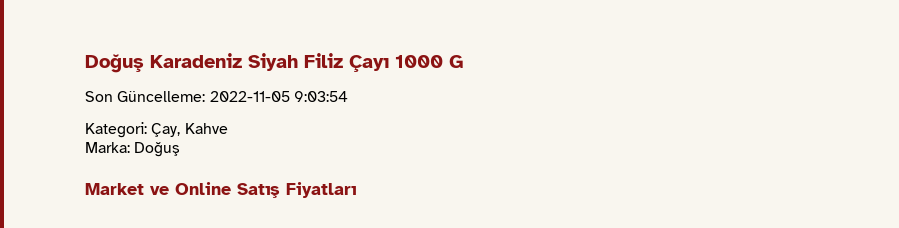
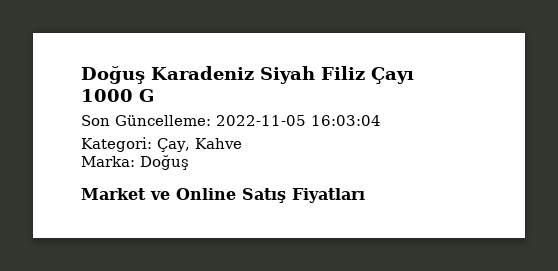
- Son Güncelleme: 2022-11-05 9:03:54
+ Son Güncelleme: 2022-11-05 16:03:04

